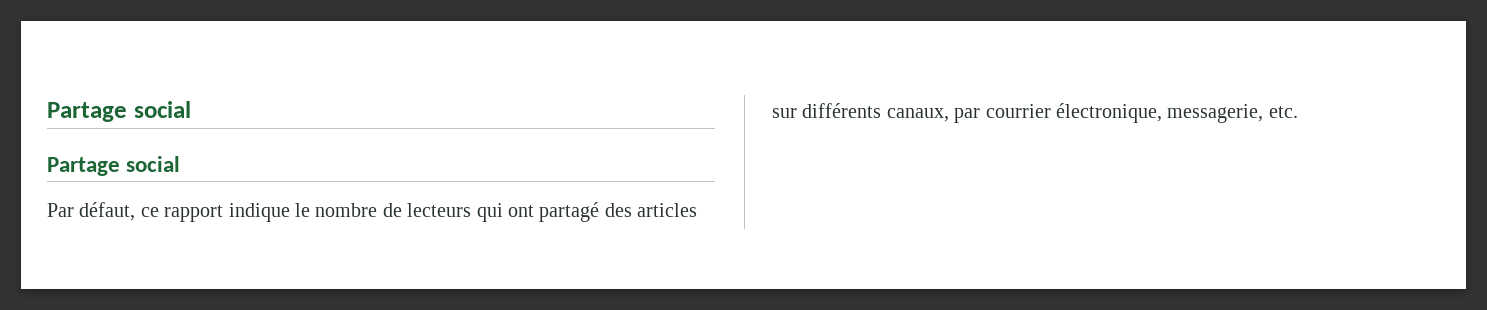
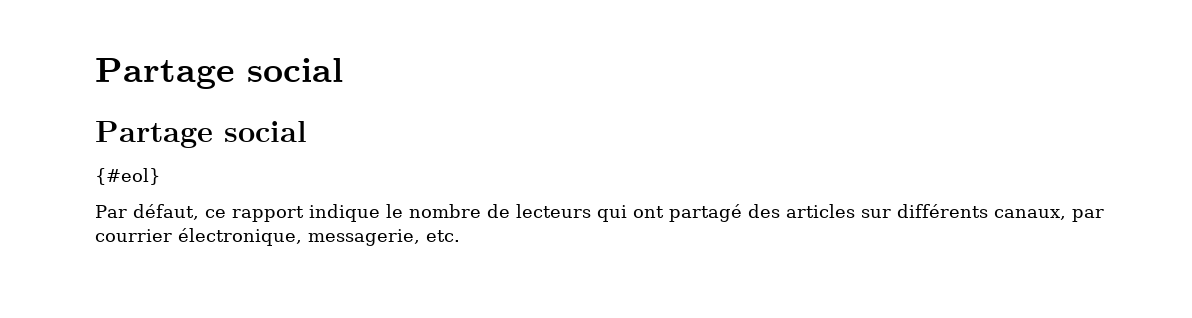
+ {#eol}

